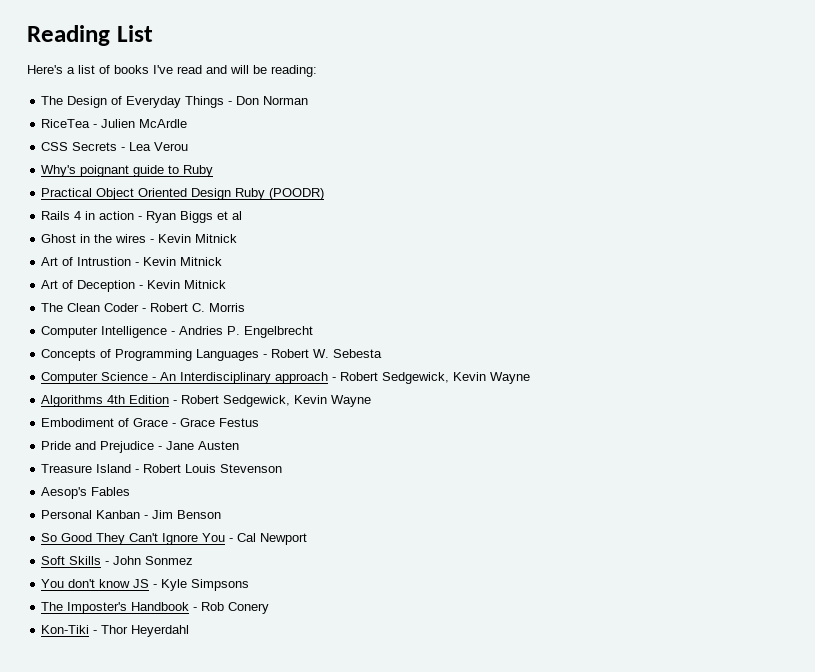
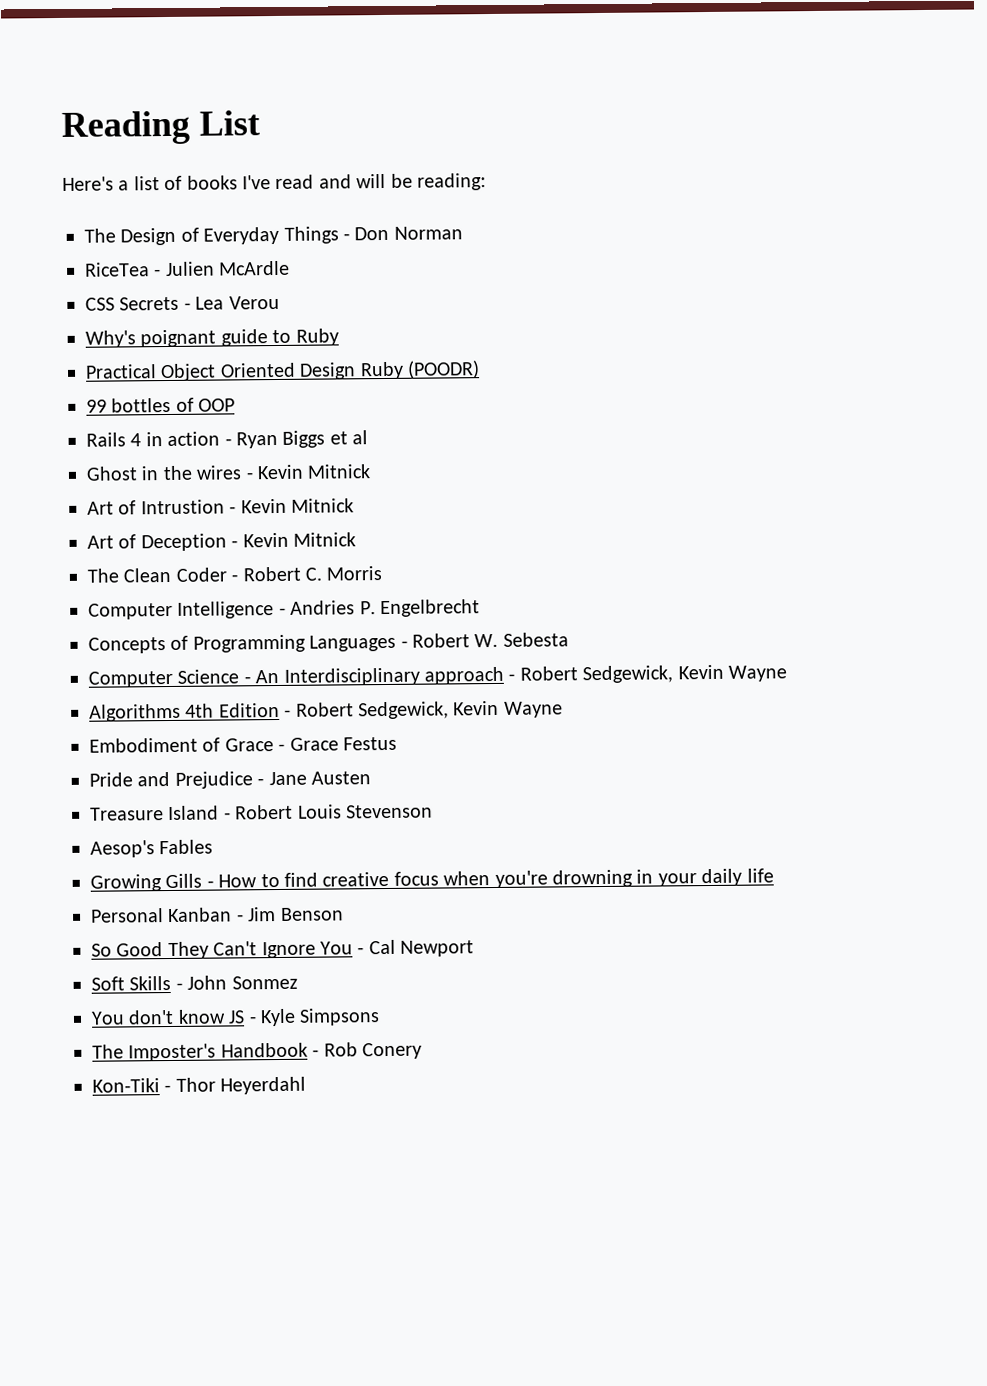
+ 99 bottles of OOP
+ Growing Gills - How to find creative focus when you're drowning in your daily life

